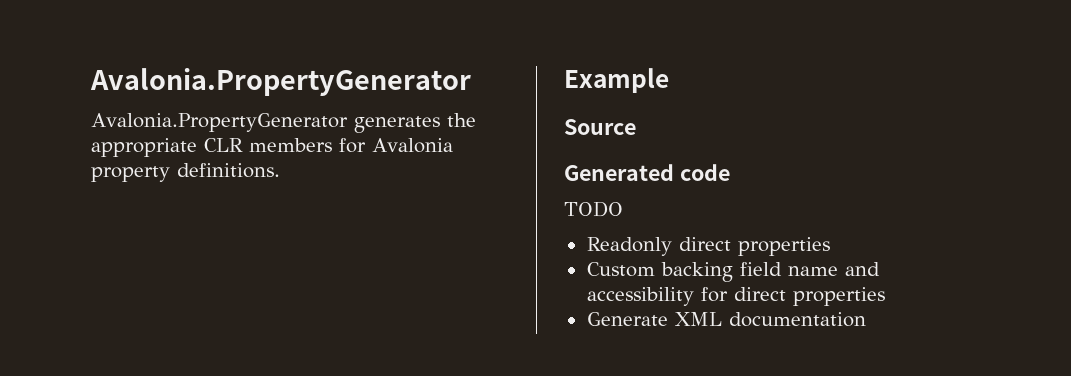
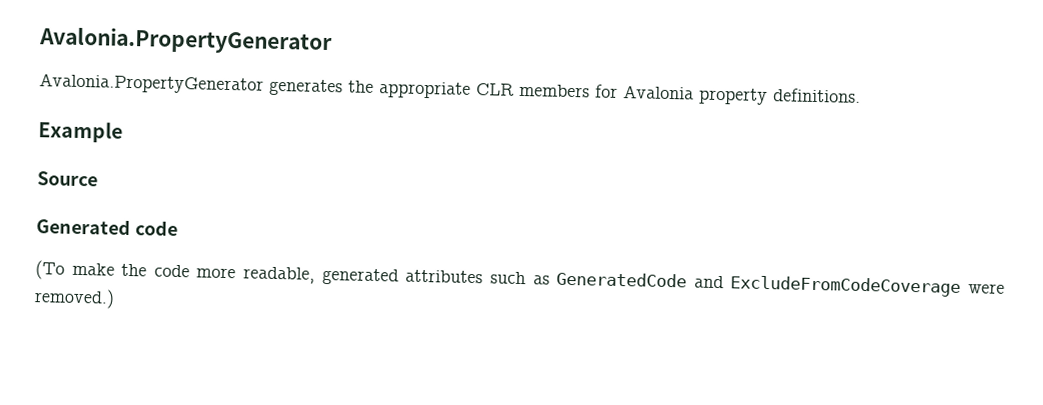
- TODO
- Readonly direct properties
- Custom backing field name and accessibility for direct properties
- Generate XML documentation
+ (To make the code more readable, generated attributes such as GeneratedCode and ExcludeFromCodeCoverage were removed.)

